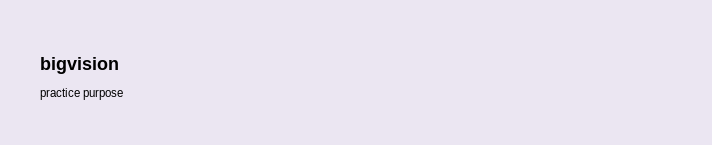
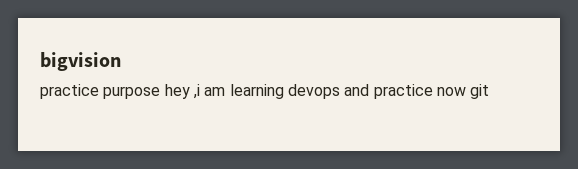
- practice purpose
+ practice purpose hey ,i am learning devops and practice now git

